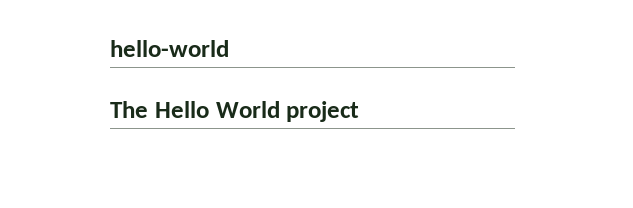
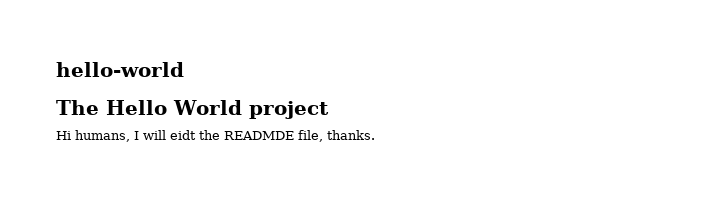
+ Hi humans, I will eidt the READMDE file, thanks.

